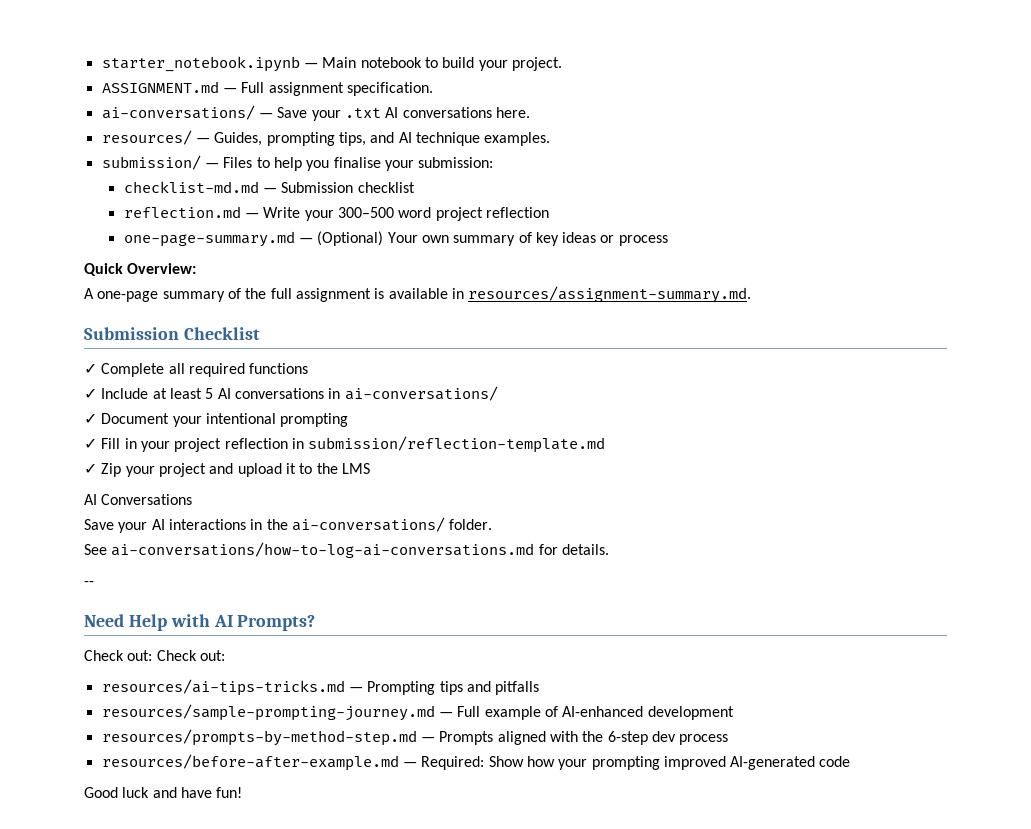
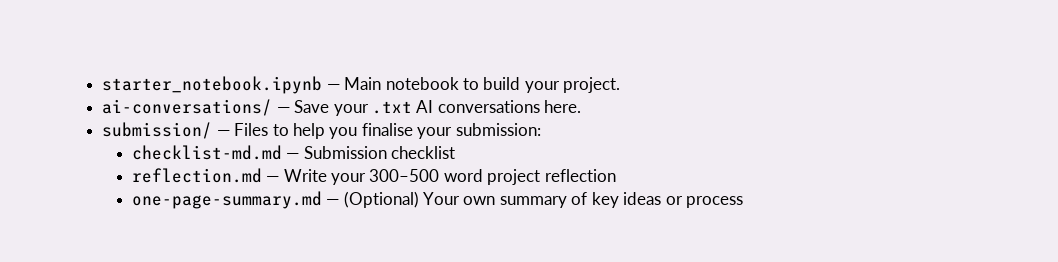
- ASSIGNMENT.md — Full assignment specification.
- resources/ — Guides, prompting tips, and AI technique examples.
- Quick Overview:
- A one-page summary of the full assignment is available in resources/assignment-summary.md.
- Submission Checklist
- ✓ Complete all required functions
- ✓ Include at least 5 AI conversations in ai-conversations/
- ✓ Document your intentional prompting
- ✓ Fill in your project reflection in submission/reflection-template.md
- ✓ Zip your project and upload it to the LMS
- AI Conversations
- Save your AI interactions in the ai-conversations/ folder.
- See ai-conversations/how-to-log-ai-conversations.md for details.
- --
- Need Help with AI Prompts?
- Check out: Check out:
- resources/ai-tips-tricks.md — Prompting tips and pitfalls
- resources/sample-prompting-journey.md — Full example of AI-enhanced development
- resources/prompts-by-method-step.md — Prompts aligned with the 6-step dev process
- resources/before-after-example.md — Required: Show how your prompting improved AI-generated code
- Good luck and have fun!

